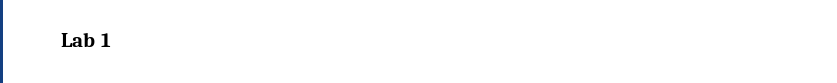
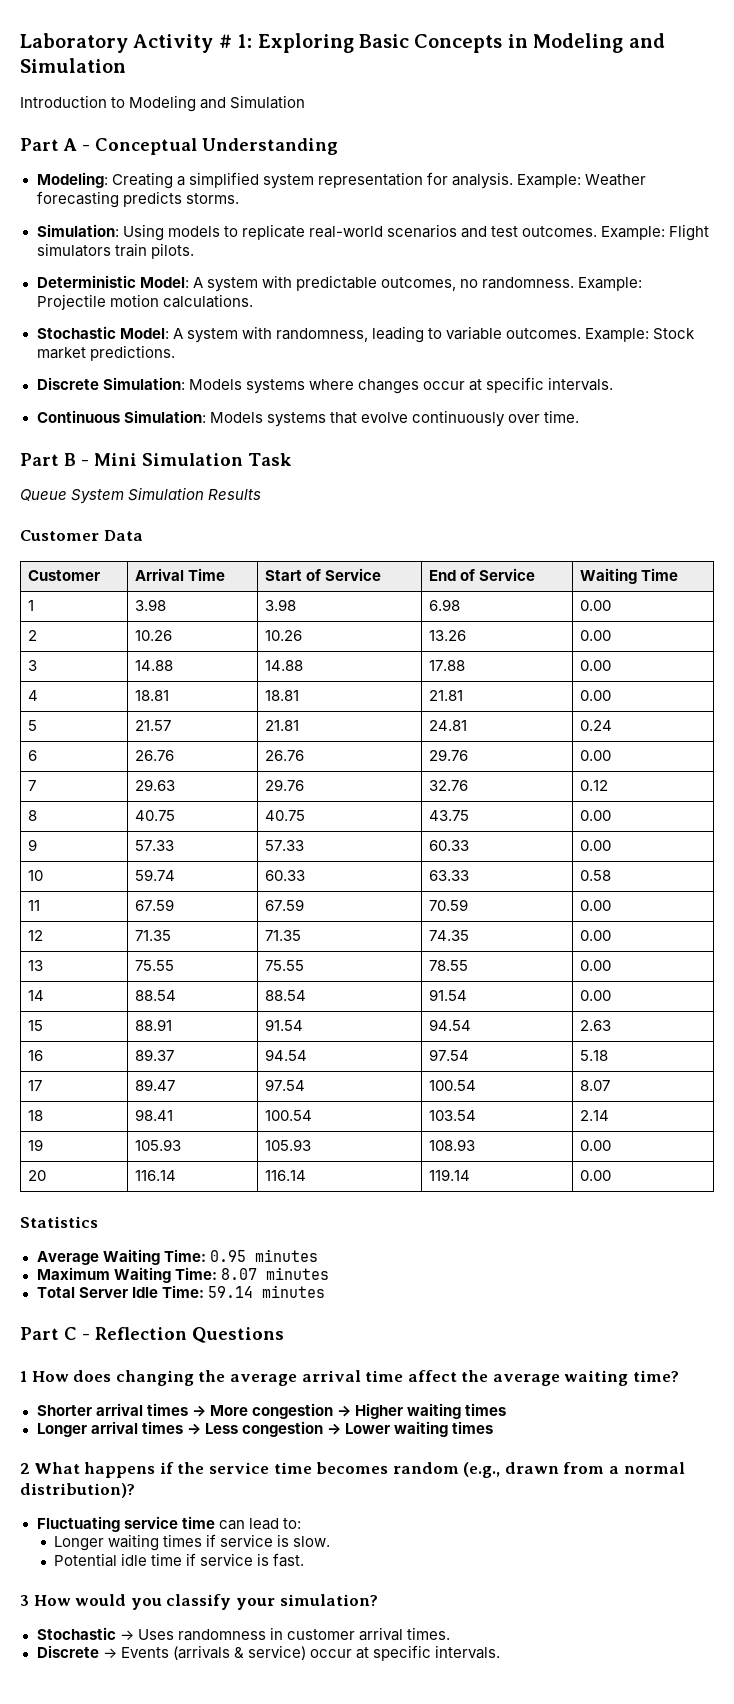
- Lab 1
+ Laboratory Activity # 1: Exploring Basic Concepts in Modeling and Simulation
+ Introduction to Modeling and Simulation
+ Part A - Conceptual Understanding
+ Modeling: Creating a simplified system representation for analysis. Example: Weather forecasting predicts storms.
+ Simulation: Using models to replicate real-world scenarios and test outcomes. Example: Flight simulators train pilots.
+ Deterministic Model: A system with predictable outcomes, no randomness. Example: Projectile motion calculations.
+ Stochastic Model: A system with randomness, leading to variable outcomes. Example: Stock market predictions.
+ Discrete Simulation: Models systems where changes occur at specific intervals.
+ Continuous Simulation: Models systems that evolve continuously over time.
+ Part B - Mini Simulation Task
+ Queue System Simulation Results
+ Customer Data
+ Customer | Arrival Time | Start of Service | End of Service | Waiting Time
+ 1 | 3.98 | 3.98 | 6.98 | 0.00
+ 2 | 10.26 | 10.26 | 13.26 | 0.00
+ 3 | 14.88 | 14.88 | 17.88 | 0.00
+ 4 | 18.81 | 18.81 | 21.81 | 0.00
+ 5 | 21.57 | 21.81 | 24.81 | 0.24
+ 6 | 26.76 | 26.76 | 29.76 | 0.00
+ 7 | 29.63 | 29.76 | 32.76 | 0.12
+ 8 | 40.75 | 40.75 | 43.75 | 0.00
+ 9 | 57.33 | 57.33 | 60.33 | 0.00
+ 10 | 59.74 | 60.33 | 63.33 | 0.58
+ 11 | 67.59 | 67.59 | 70.59 | 0.00
+ 12 | 71.35 | 71.35 | 74.35 | 0.00
+ 13 | 75.55 | 75.55 | 78.55 | 0.00
+ 14 | 88.54 | 88.54 | 91.54 | 0.00
+ 15 | 88.91 | 91.54 | 94.54 | 2.63
+ 16 | 89.37 | 94.54 | 97.54 | 5.18
+ 17 | 89.47 | 97.54 | 100.54 | 8.07
+ 18 | 98.41 | 100.54 | 103.54 | 2.14
+ 19 | 105.93 | 105.93 | 108.93 | 0.00
+ 20 | 116.14 | 116.14 | 119.14 | 0.00
+ Statistics
+ Average Waiting Time: 0.95 minutes
+ Maximum Waiting Time: 8.07 minutes
+ Total Server Idle Time: 59.14 minutes
+ Part C - Reflection Questions
+ 1 How does changing the average arrival time affect the average waiting time?
+ Shorter arrival times → More congestion → Higher waiting times
+ Longer arrival times → Less congestion → Lower waiting times
+ 2 What happens if the service time becomes random (e.g., drawn from a normal distribution)?
+ Fluctuating service time can lead to:
+ Longer waiting times if service is slow.
+ Potential idle time if service is fast.
+ 3 How would you classify your simulation?
+ Stochastic → Uses randomness in customer arrival times.
+ Discrete → Events (arrivals & service) occur at specific intervals.

